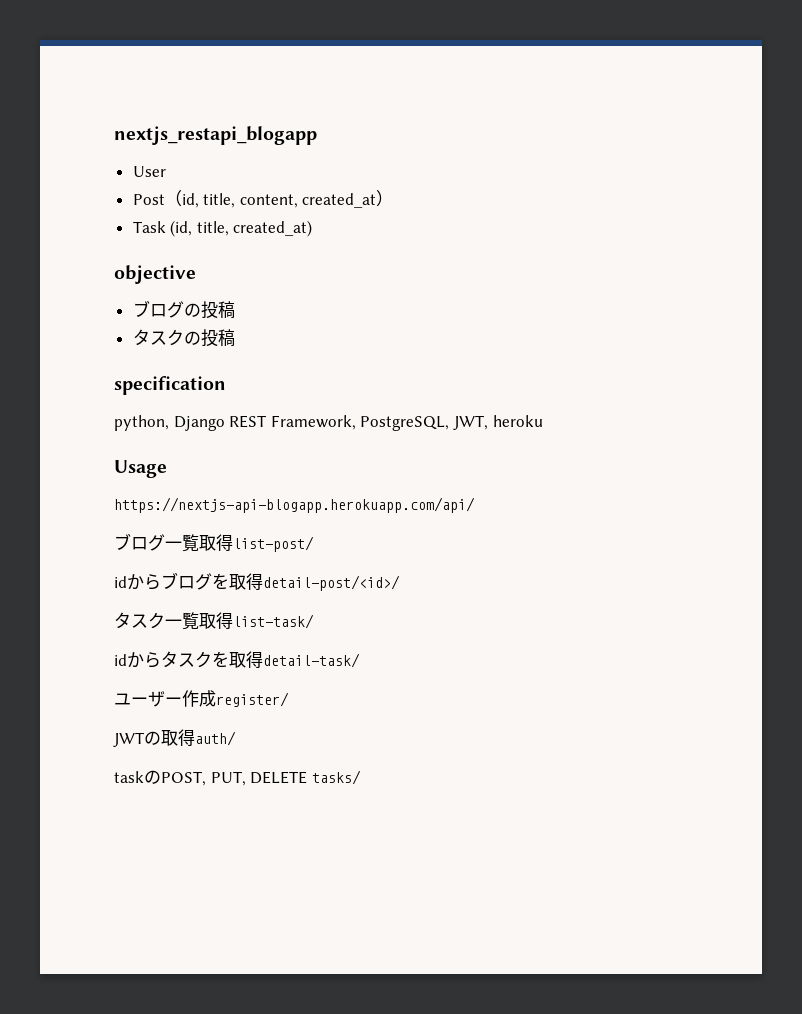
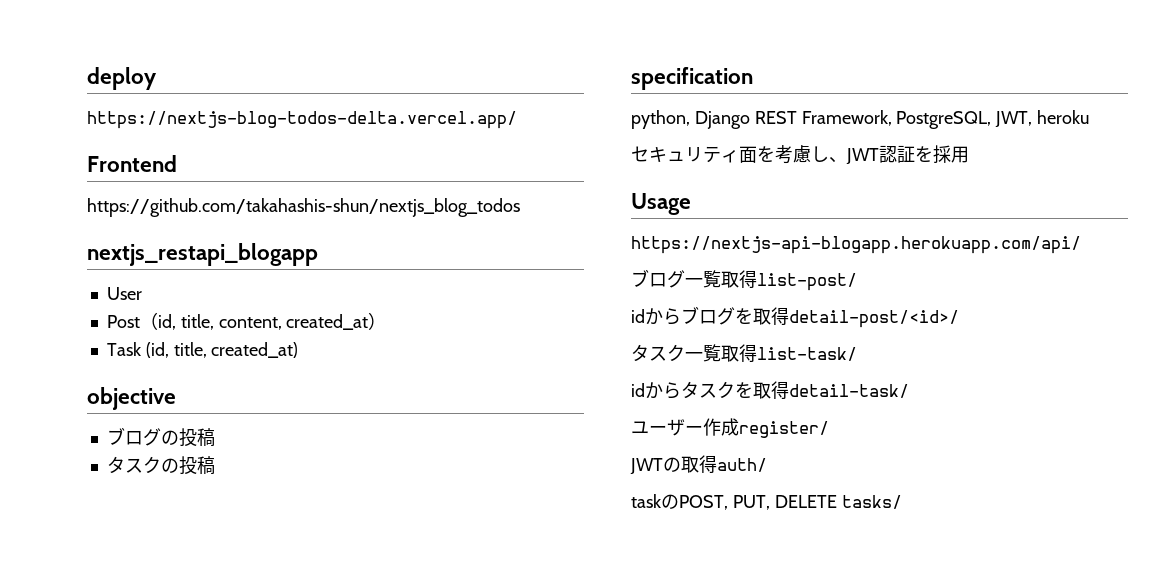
+ deploy
+ https://nextjs-blog-todos-delta.vercel.app/
+ Frontend
+ https://github.com/takahashis-shun/nextjs_blog_todos
+ セキュリティ面を考慮し、JWT認証を採用

